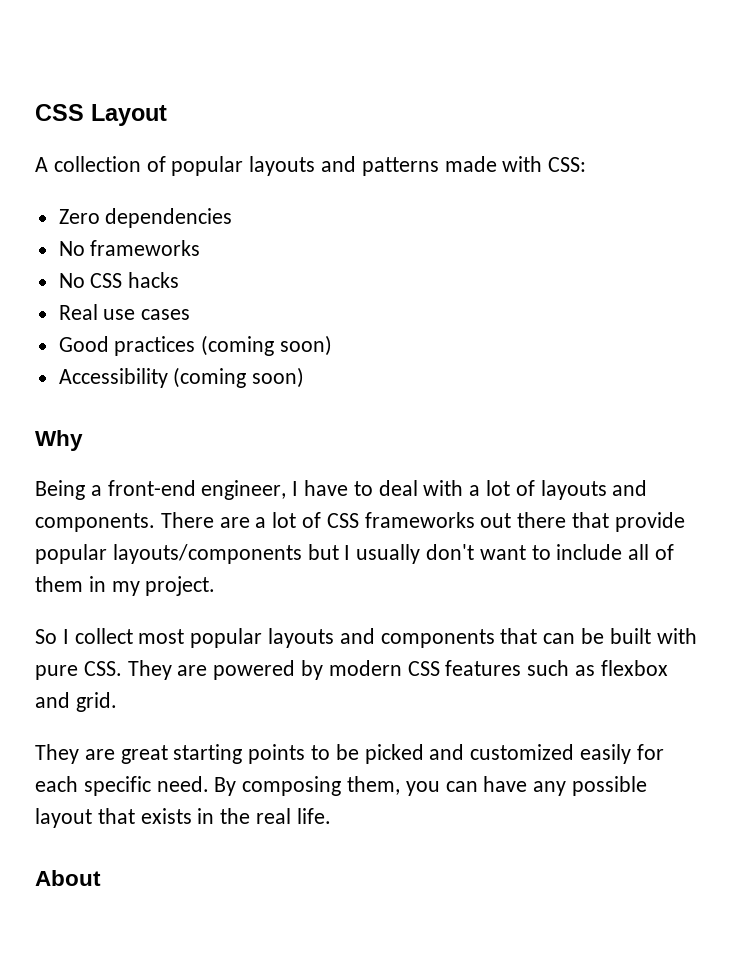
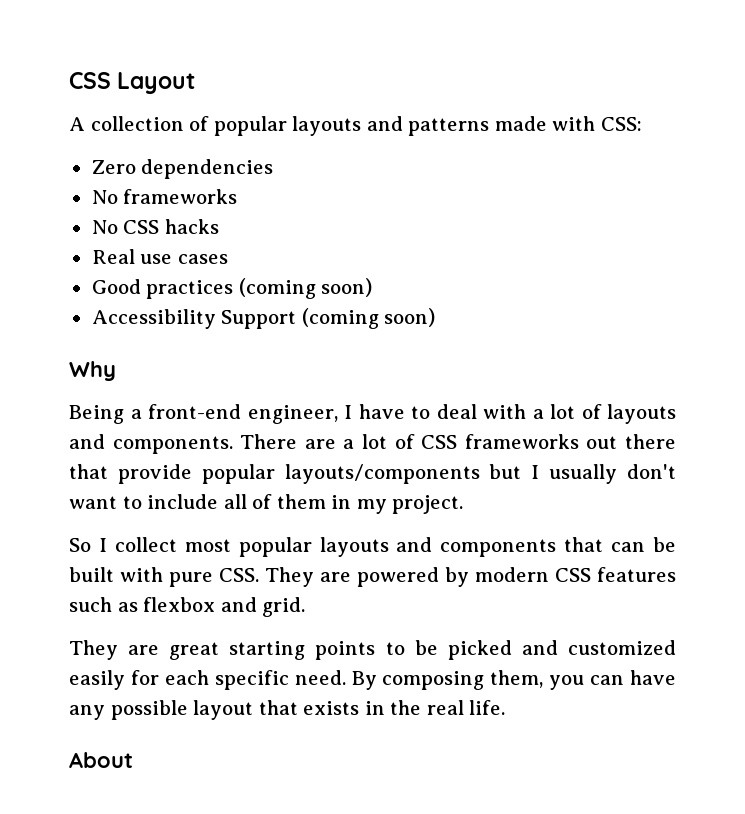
- Accessibility (coming soon)
+ Accessibility Support (coming soon)

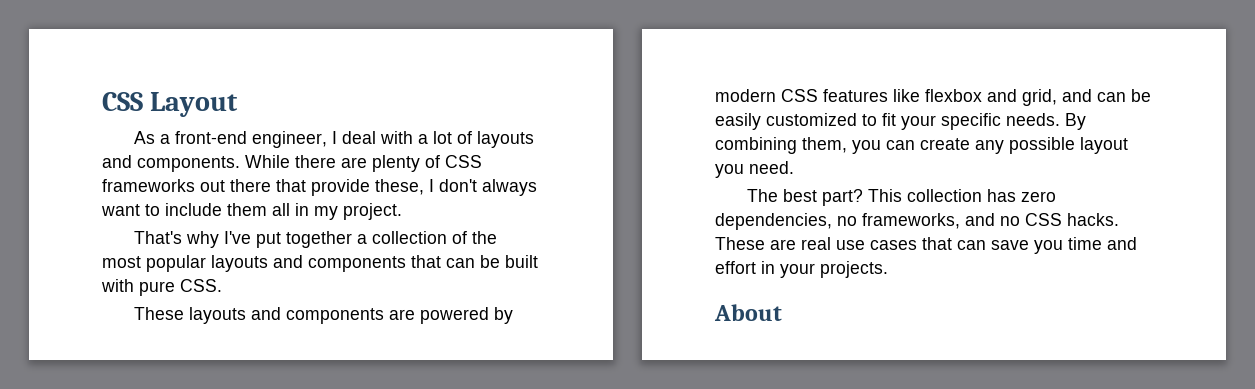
- A collection of popular layouts and patterns made with CSS:
- Zero dependencies
- No frameworks
- No CSS hacks
- Real use cases
- Good practices (coming soon)
- Accessibility Support (coming soon)
- Why
- Being a front-end engineer, I have to deal with a lot of layouts and components.
+ As a front-end engineer, I deal with a lot of layouts and components.
- There are a lot of CSS frameworks out there that provide popular layouts/components but I usually don't want to include all of them in my project.
- So I collect most popular layouts and components that can be built with pure CSS. They are powered by modern CSS features such as flexbox and grid.
- They are great starting points to be picked and customized easily for each specific need. By composing them, you can have any possible layout that exists in the real life.
+ While there are plenty of CSS frameworks out there that provide these, I don't always want to include them all in my project.
+ That's why I've put together a collection of the most popular layouts and components that can be built with pure CSS.
+ These layouts and components are powered by modern CSS features like flexbox and grid, and can be easily customized to fit your specific needs. By combining them, you can create any possible layout you need.
+ The best part? This collection has zero dependencies, no frameworks, and no CSS hacks. These are real use cases that can save you time and effort in your projects.

